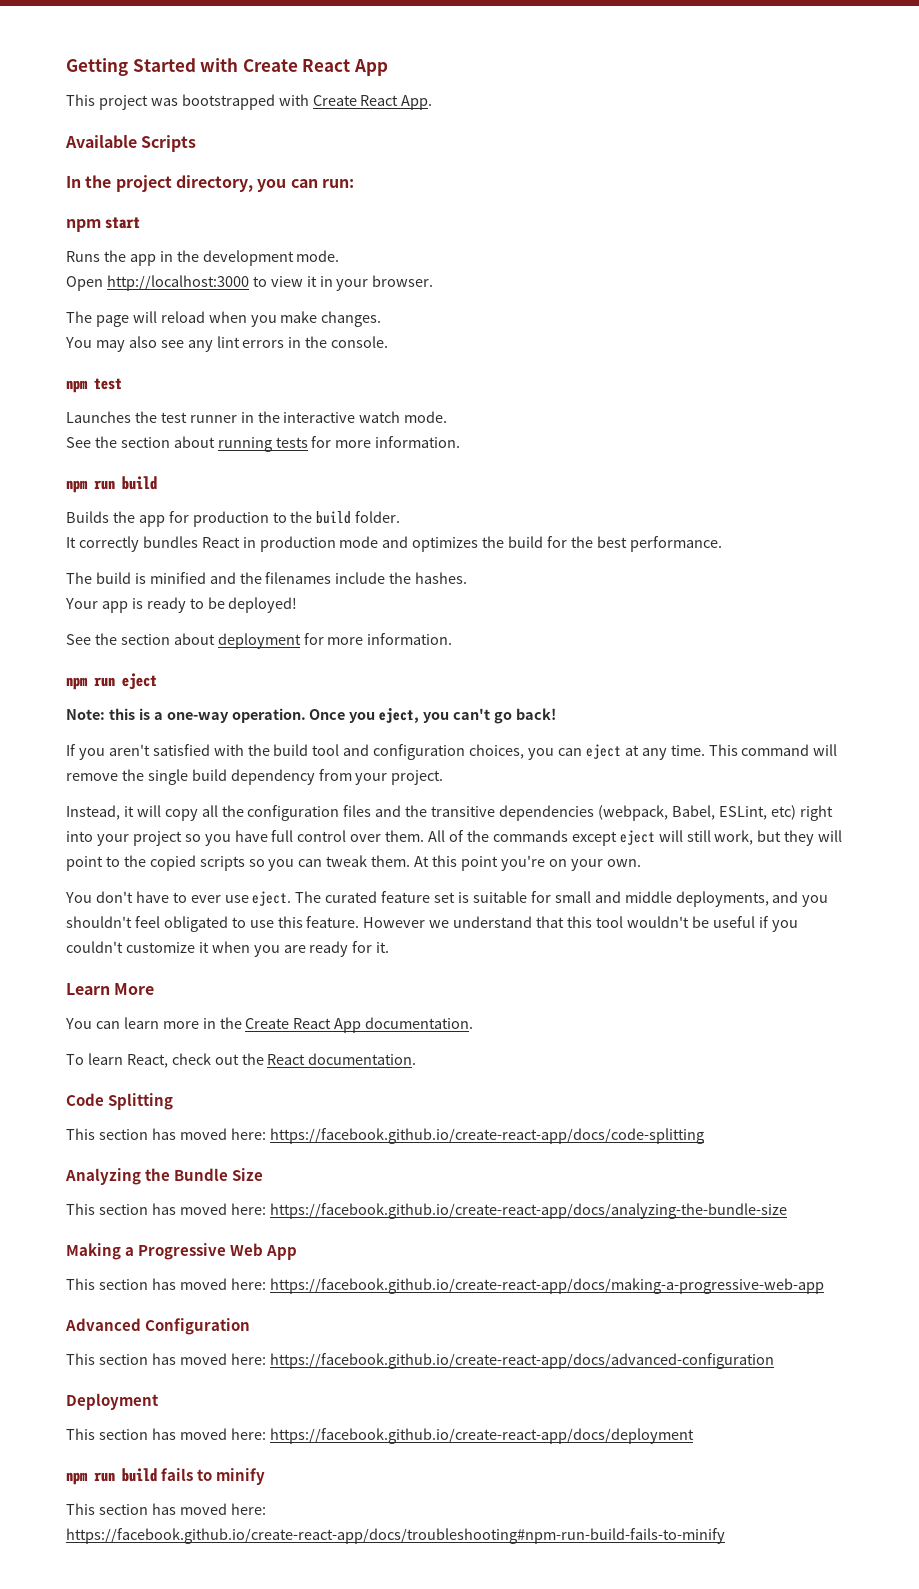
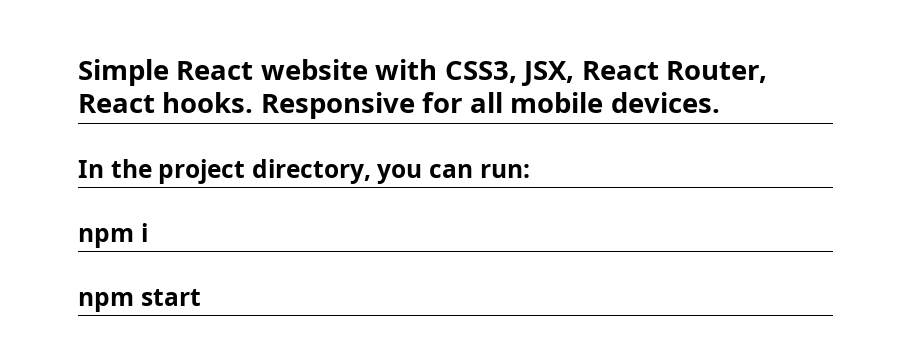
- Getting Started with Create React App
- This project was bootstrapped with Create React App.
- Available Scripts
+ Simple React website with CSS3, JSX, React Router, React hooks. Responsive for all mobile devices.
+ npm i
  npm start
- Runs the app in the development mode.
- Open http://localhost:3000 to view it in your browser.
- The page will reload when you make changes.
- You may also see any lint errors in the console.
- npm test
- Launches the test runner in the interactive watch mode.
- See the section about running tests for more information.
- npm run build
- Builds the app for production to the build folder.
- It correctly bundles React in production mode and optimizes the build for the best performance.
- The build is minified and the filenames include the hashes.
- Your app is ready to be deployed!
- See the section about deployment for more information.
- npm run eject
- Note: this is a one-way operation. Once you eject, you can't go back!
- If you aren't satisfied with the build tool and configuration choices, you can eject at any time. This command will remove the single build dependency from your project.
- Instead, it will copy all the configuration files and the transitive dependencies (webpack, Babel, ESLint, etc) right into your project so you have full control over them. All of the commands except eject will still work, but they will point to the copied scripts so you can tweak them. At this point you're on your own.
- You don't have to ever use eject. The curated feature set is suitable for small and middle deployments, and you shouldn't feel obligated to use this feature. However we understand that this tool wouldn't be useful if you couldn't customize it when you are ready for it.
- Learn More
- You can learn more in the Create React App documentation.
- To learn React, check out the React documentation.
- Code Splitting
- This section has moved here: https://facebook.github.io/create-react-app/docs/code-splitting
- Analyzing the Bundle Size
- This section has moved here: https://facebook.github.io/create-react-app/docs/analyzing-the-bundle-size
- Making a Progressive Web App
- This section has moved here: https://facebook.github.io/create-react-app/docs/making-a-progressive-web-app
- Advanced Configuration
- This section has moved here: https://facebook.github.io/create-react-app/docs/advanced-configuration
- Deployment
- This section has moved here: https://facebook.github.io/create-react-app/docs/deployment
- npm run build fails to minify
- This section has moved here: https://facebook.github.io/create-react-app/docs/troubleshooting#npm-run-build-fails-to-minify

